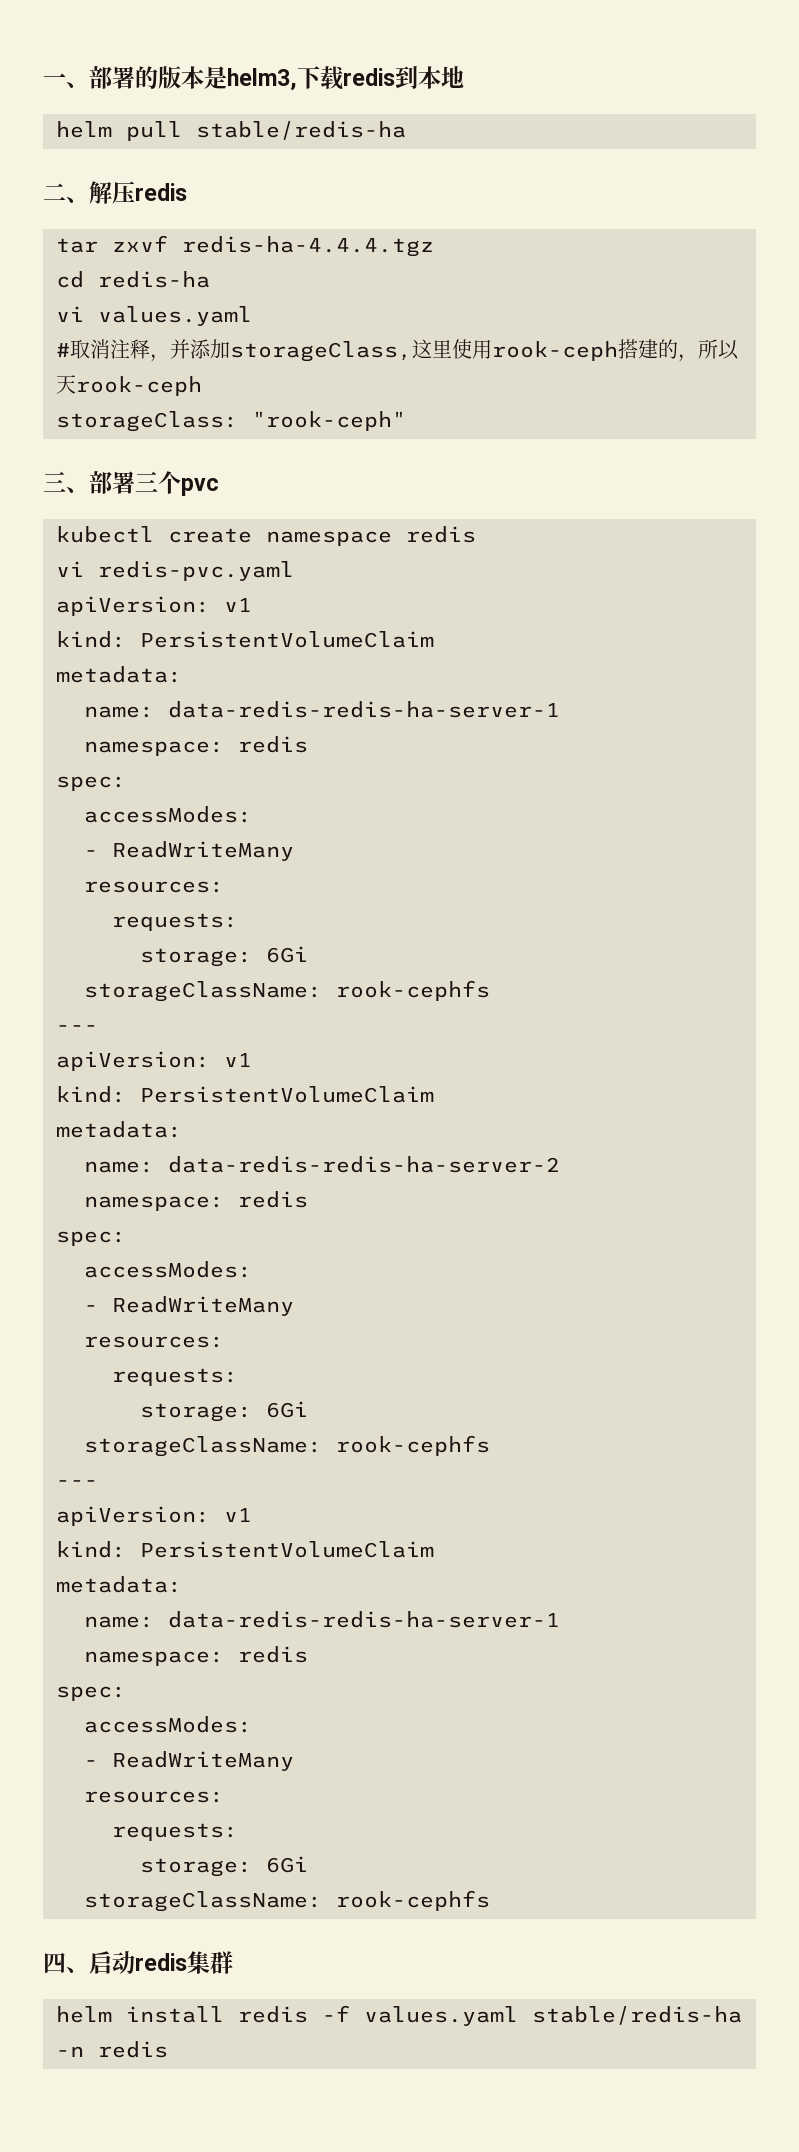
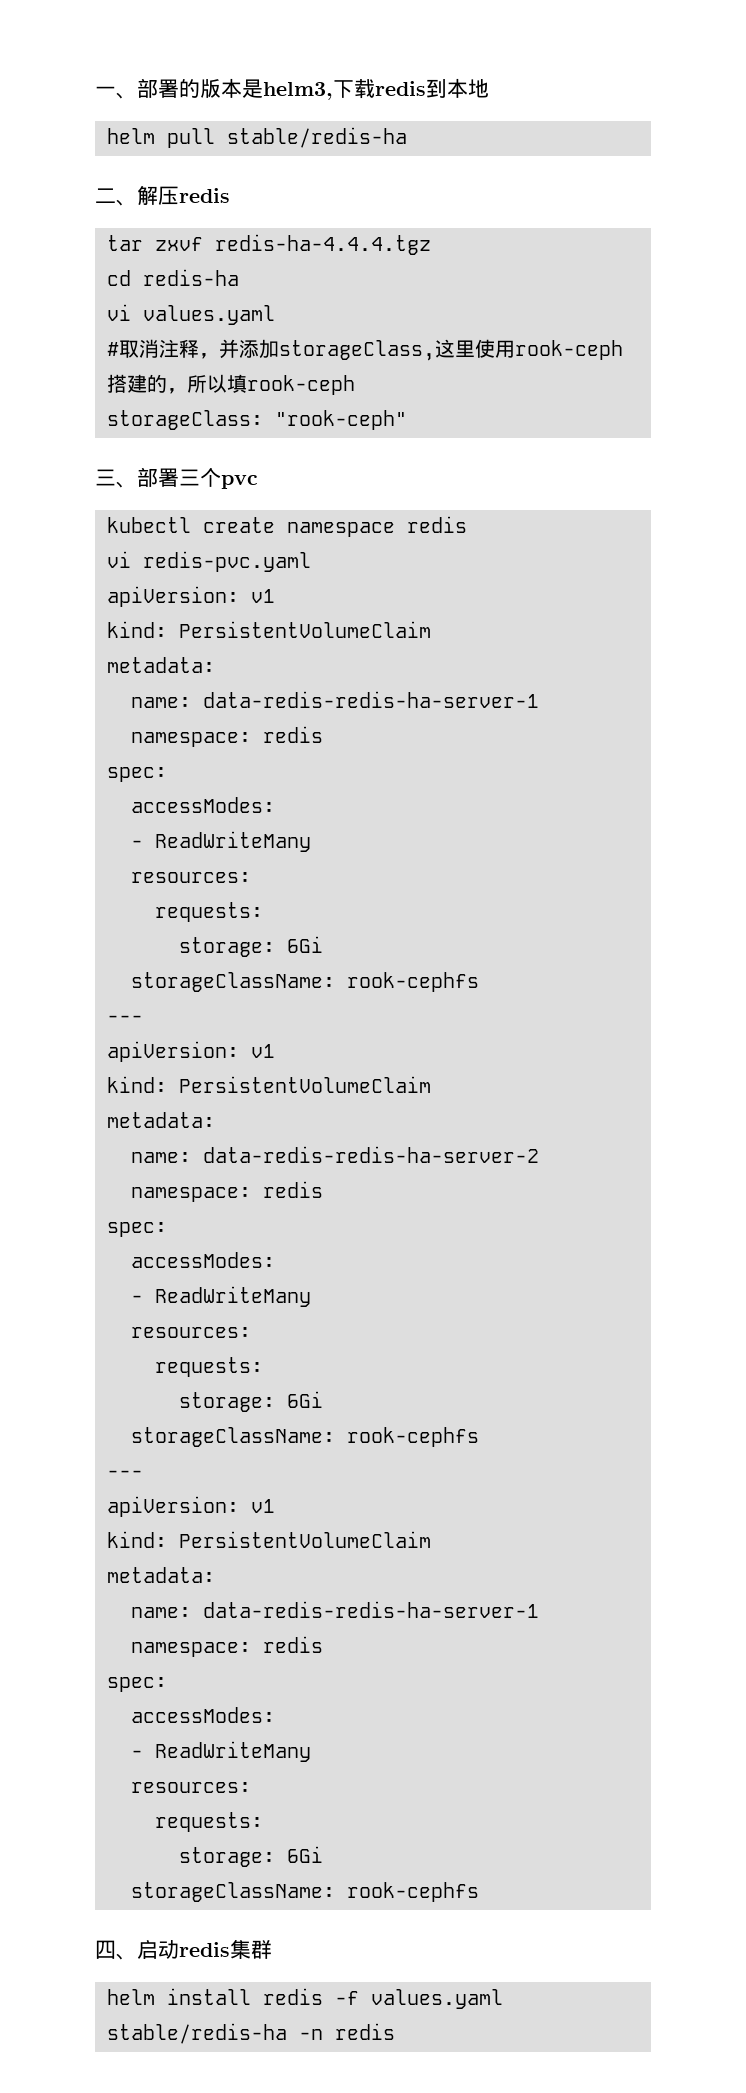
- #取消注释，并添加storageClass,这里使用rook-ceph搭建的，所以天rook-ceph
+ #取消注释，并添加storageClass,这里使用rook-ceph搭建的，所以填rook-ceph

